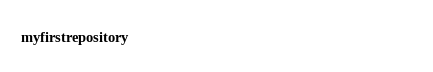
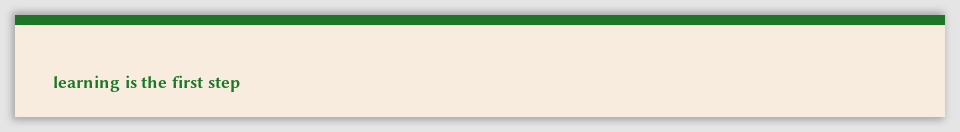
- myfirstrepository
+ learning is the first step

